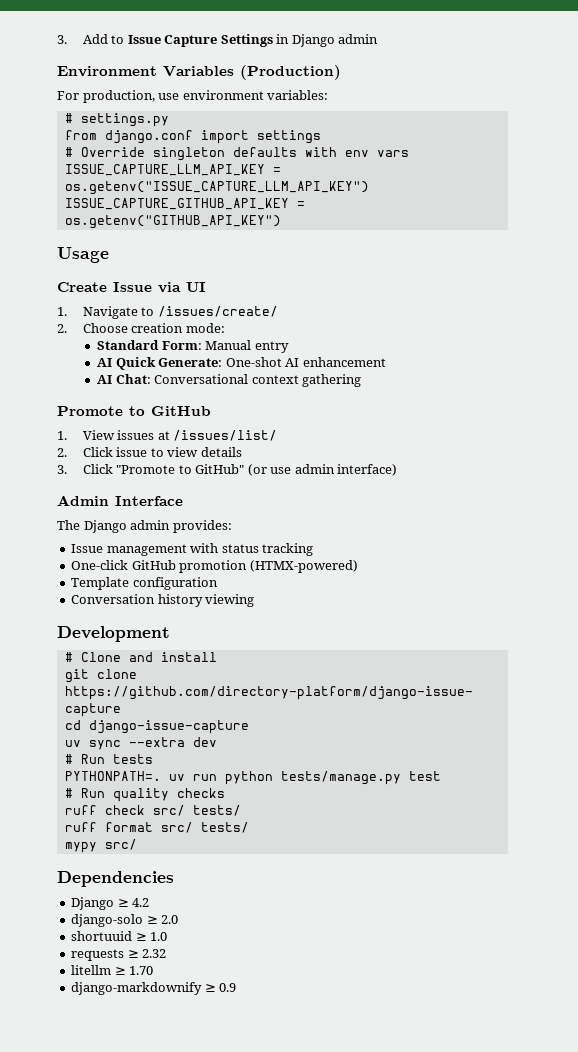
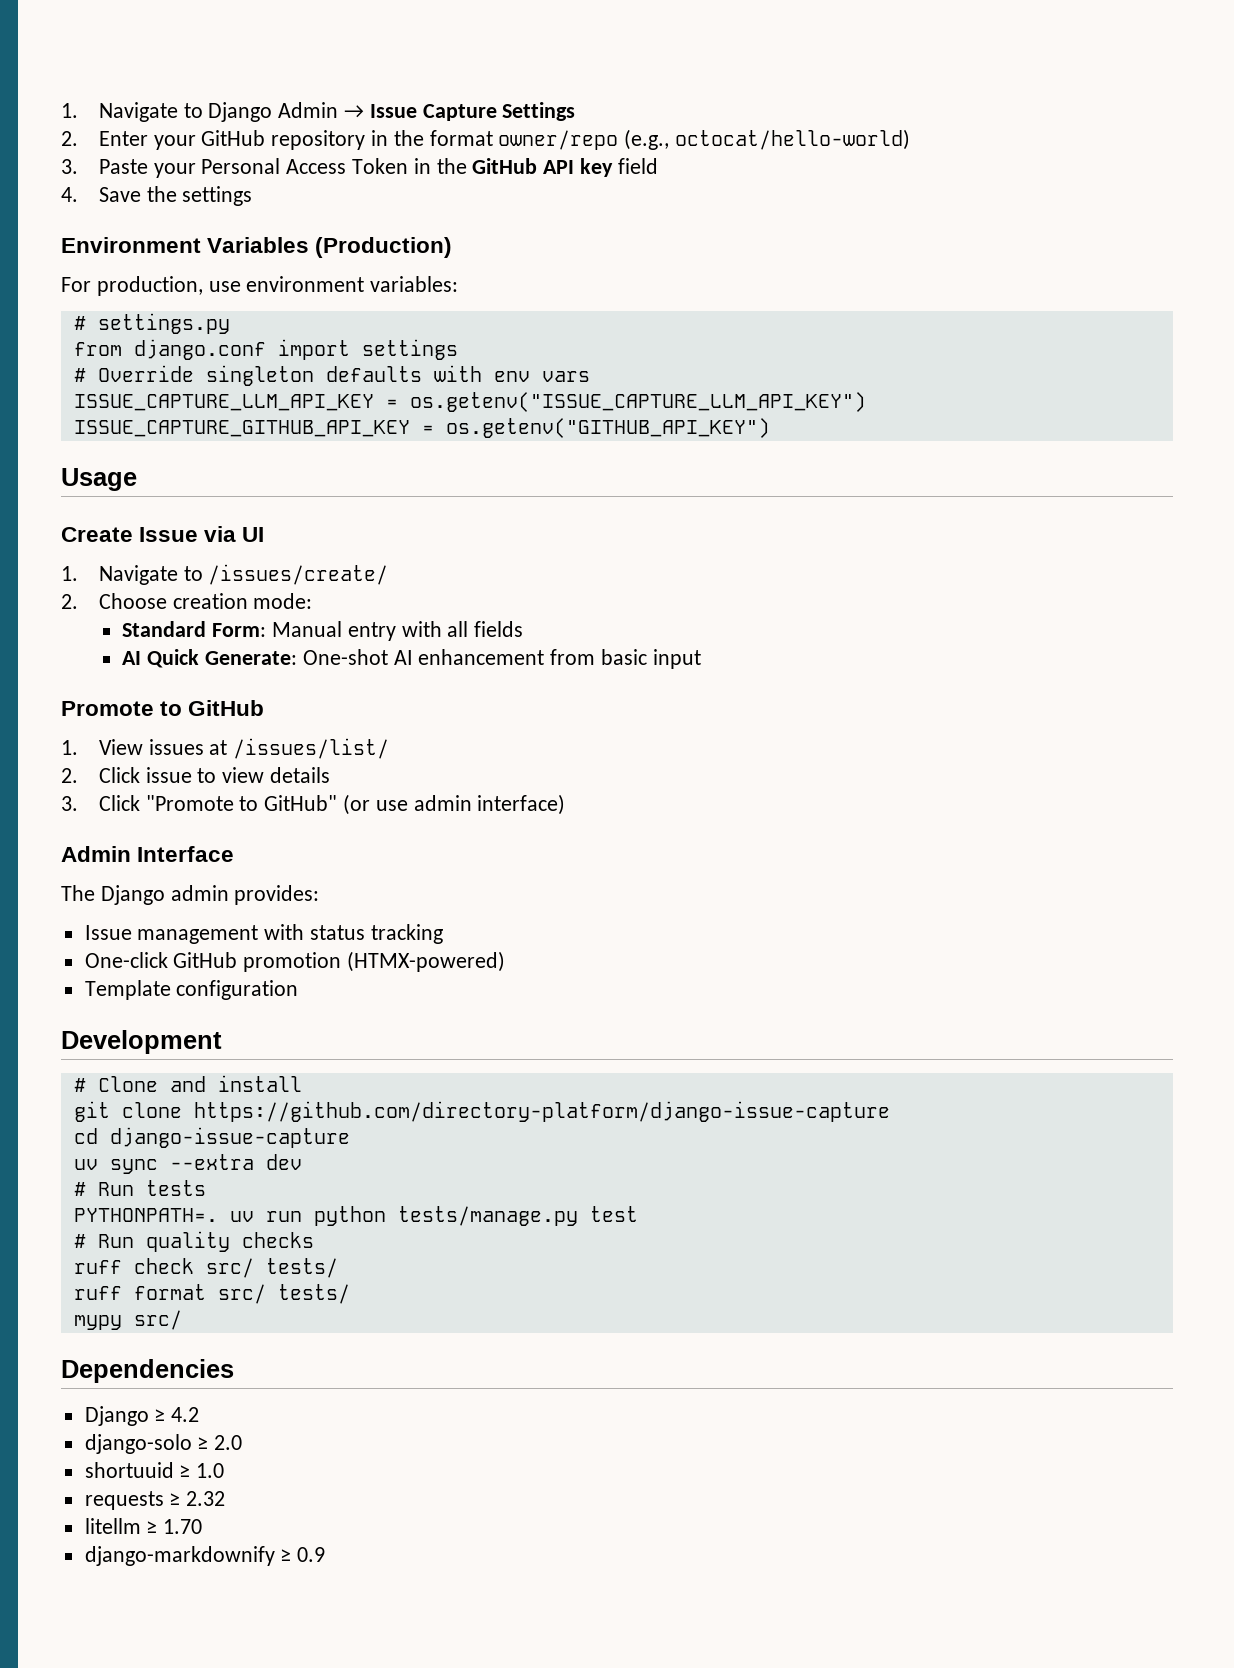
- 3. Add to Issue Capture Settings in Django admin
+ 1. Navigate to Django Admin → Issue Capture Settings
+ 2. Enter your GitHub repository in the format owner/repo (e.g., octocat/hello-world)
+ 3. Paste your Personal Access Token in the GitHub API key field
+ 4. Save the settings
- Standard Form: Manual entry
+ Standard Form: Manual entry with all fields
- AI Quick Generate: One-shot AI enhancement
- AI Chat: Conversational context gathering
+ AI Quick Generate: One-shot AI enhancement from basic input
- Conversation history viewing

